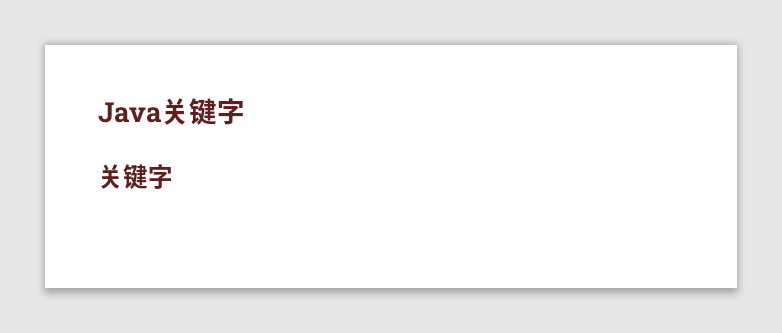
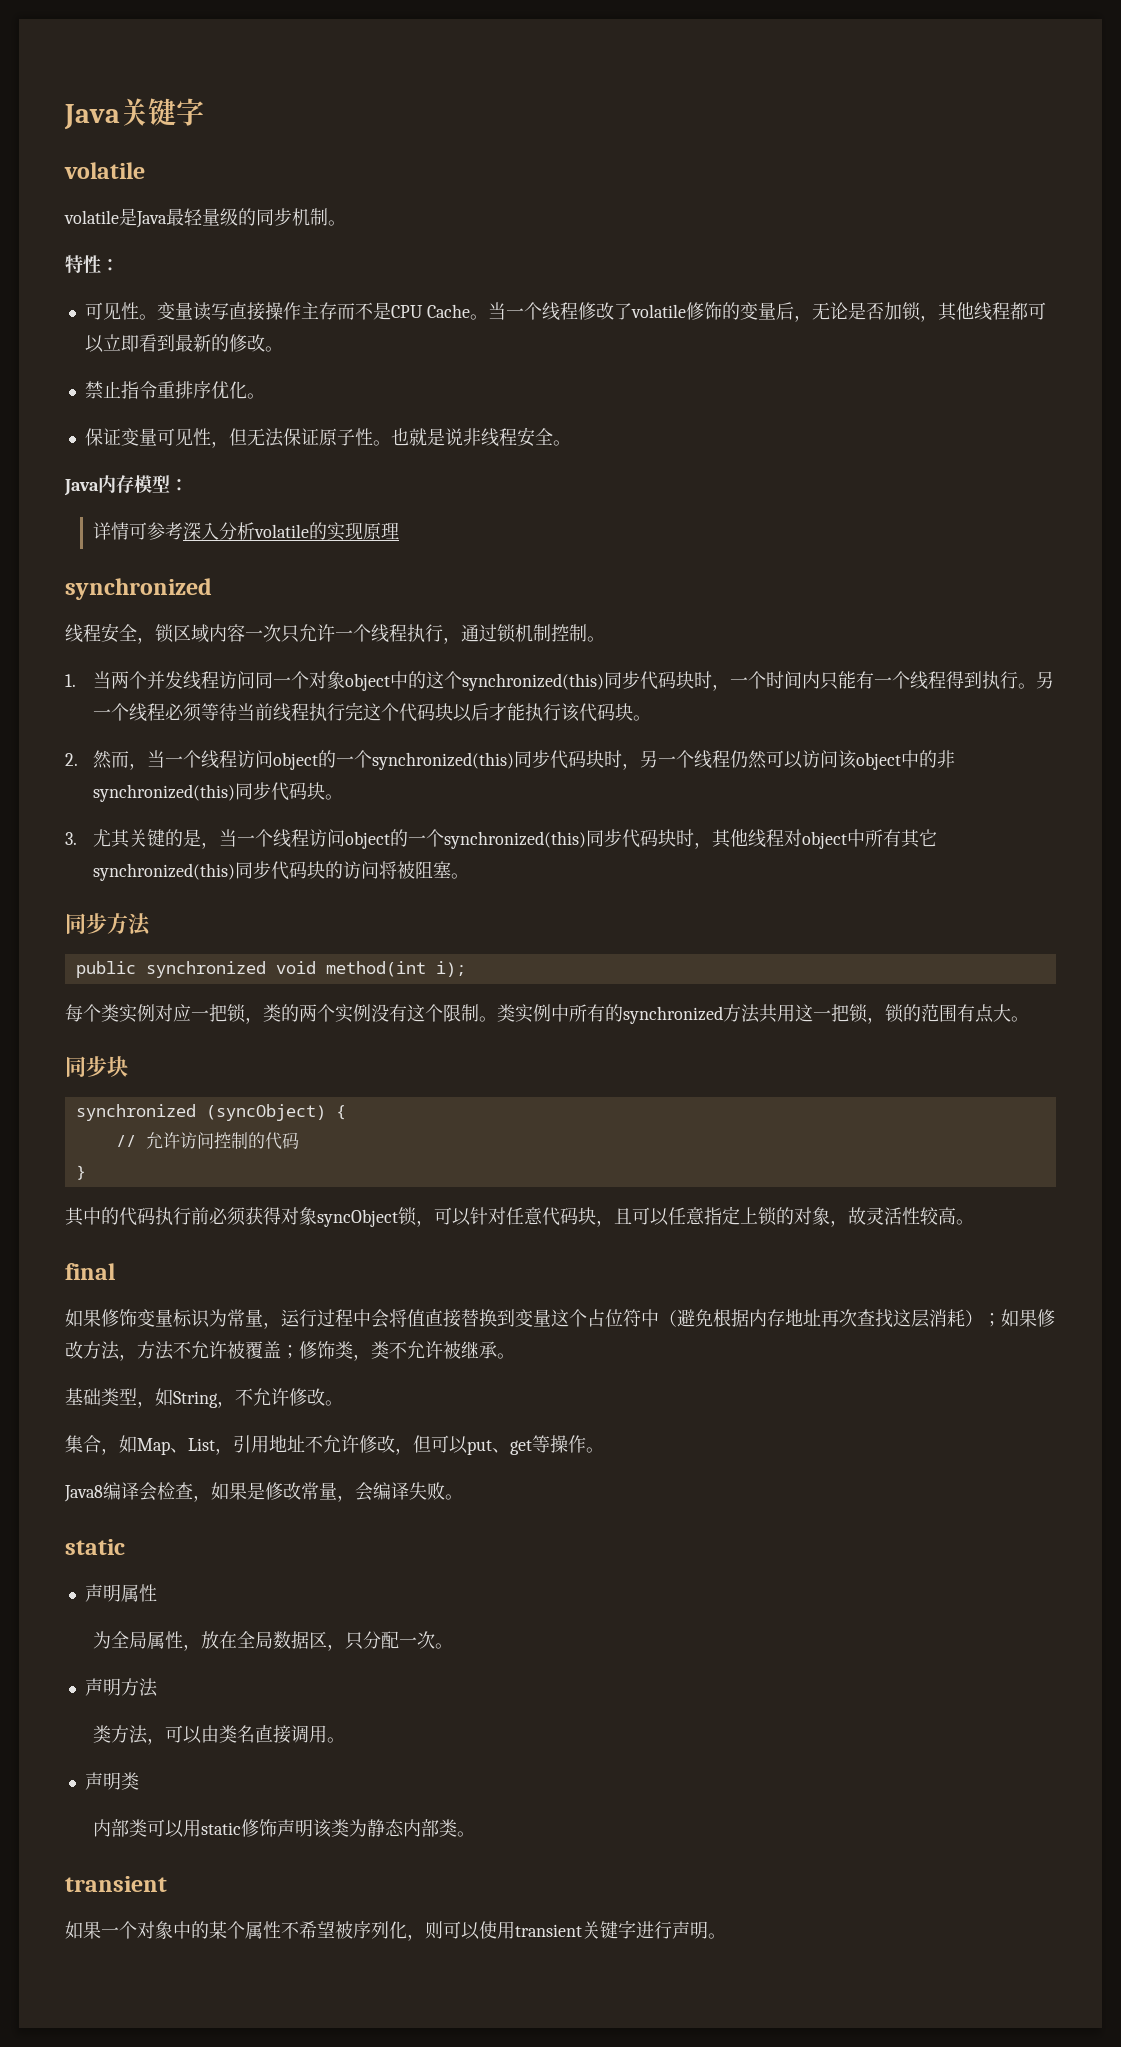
  Java关键字
- 关键字
+ volatile
+ volatile是Java最轻量级的同步机制。
+ 特性：
+ 可见性。变量读写直接操作主存而不是CPU Cache。当一个线程修改了volatile修饰的变量后，无论是否加锁，其他线程都可以立即看到最新的修改。
+ 禁止指令重排序优化。
+ 保证变量可见性，但无法保证原子性。也就是说非线程安全。
+ Java内存模型：
+ 详情可参考深入分析volatile的实现原理
+ synchronized
+ 线程安全，锁区域内容一次只允许一个线程执行，通过锁机制控制。
+ 1.当两个并发线程访问同一个对象object中的这个synchronized(this)同步代码块时，一个时间内只能有一个线程得到执行。另一个线程必须等待当前线程执行完这个代码块以后才能执行该代码块。
+ 2.然而，当一个线程访问object的一个synchronized(this)同步代码块时，另一个线程仍然可以访问该object中的非synchronized(this)同步代码块。
+ 3.尤其关键的是，当一个线程访问object的一个synchronized(this)同步代码块时，其他线程对object中所有其它synchronized(this)同步代码块的访问将被阻塞。
+ 同步方法
+ public synchronized void method(int i);
+ 每个类实例对应一把锁，类的两个实例没有这个限制。类实例中所有的synchronized方法共用这一把锁，锁的范围有点大。
+ 同步块
+ synchronized (syncObject) {
+ // 允许访问控制的代码
+ }
+ 其中的代码执行前必须获得对象syncObject锁，可以针对任意代码块，且可以任意指定上锁的对象，故灵活性较高。
+ final
+ 如果修饰变量标识为常量，运行过程中会将值直接替换到变量这个占位符中（避免根据内存地址再次查找这层消耗）；如果修改方法，方法不允许被覆盖；修饰类，类不允许被继承。
+ 基础类型，如String，不允许修改。
+ 集合，如Map、List，引用地址不允许修改，但可以put、get等操作。
+ Java8编译会检查，如果是修改常量，会编译失败。
+ static
+ 声明属性
+ 为全局属性，放在全局数据区，只分配一次。
+ 声明方法
+ 类方法，可以由类名直接调用。
+ 声明类
+ 内部类可以用static修饰声明该类为静态内部类。
+ transient
+ 如果一个对象中的某个属性不希望被序列化，则可以使用transient关键字进行声明。

